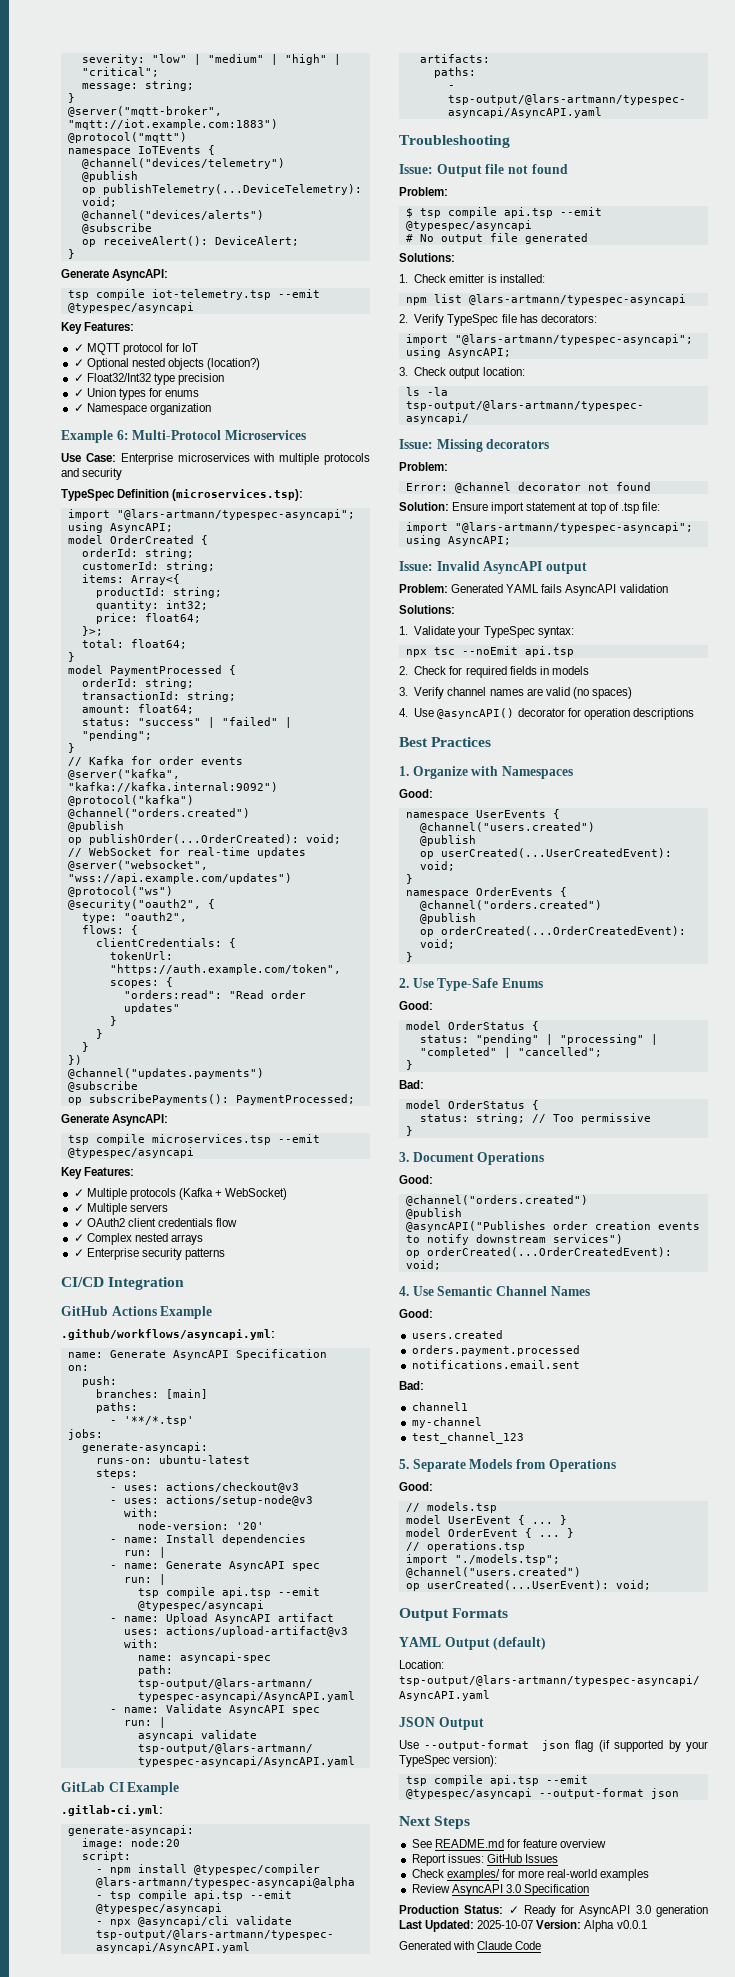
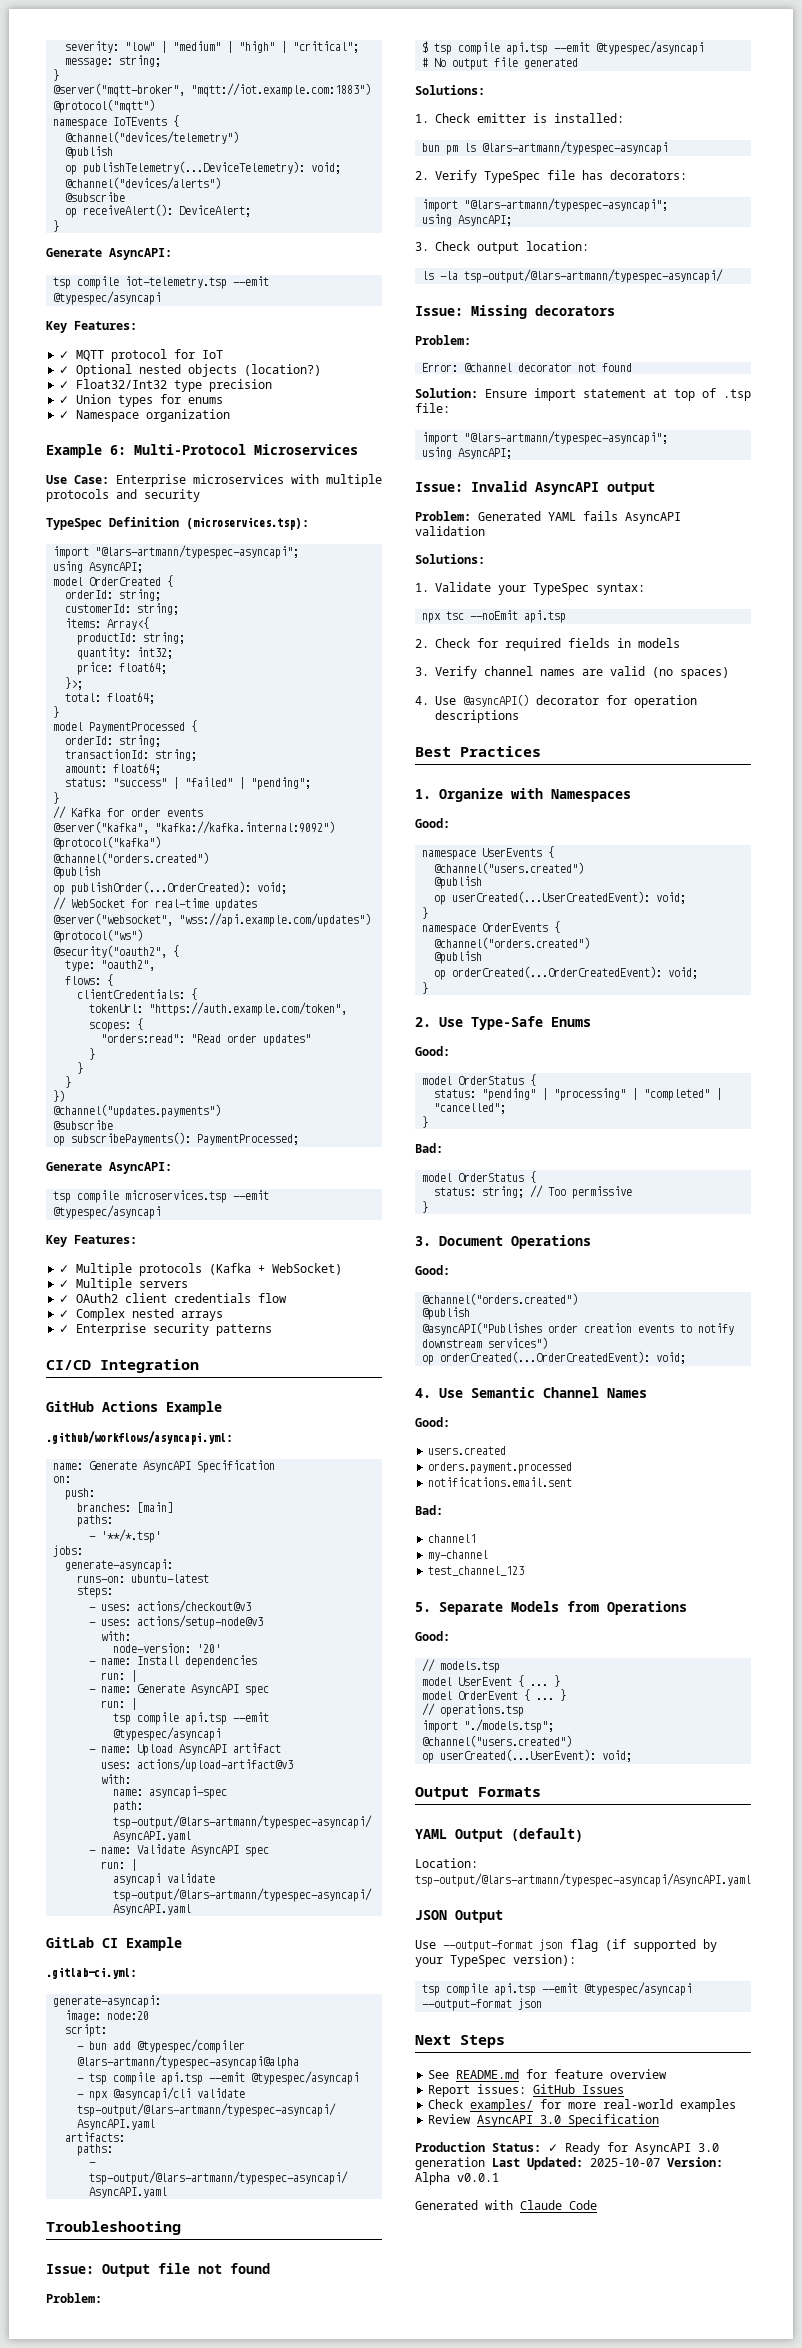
- - npm install @typespec/compiler @lars-artmann/typespec-asyncapi@alpha
+ - bun add @typespec/compiler @lars-artmann/typespec-asyncapi@alpha
- npm list @lars-artmann/typespec-asyncapi
+ bun pm ls @lars-artmann/typespec-asyncapi

